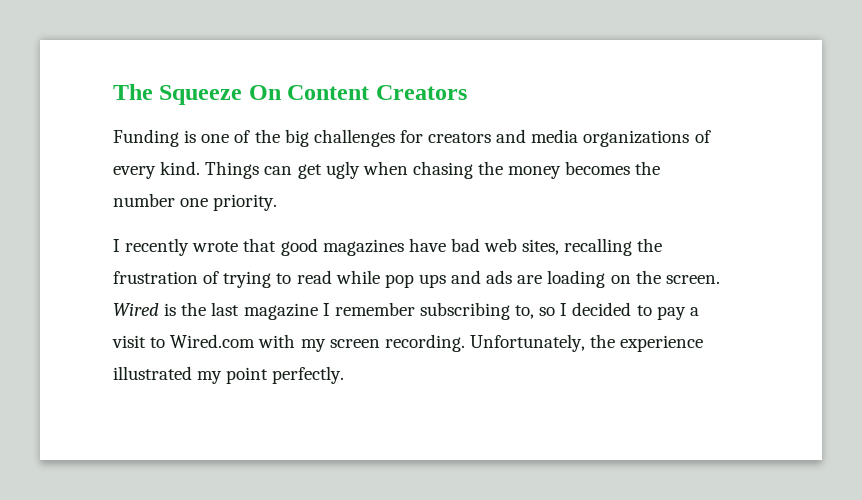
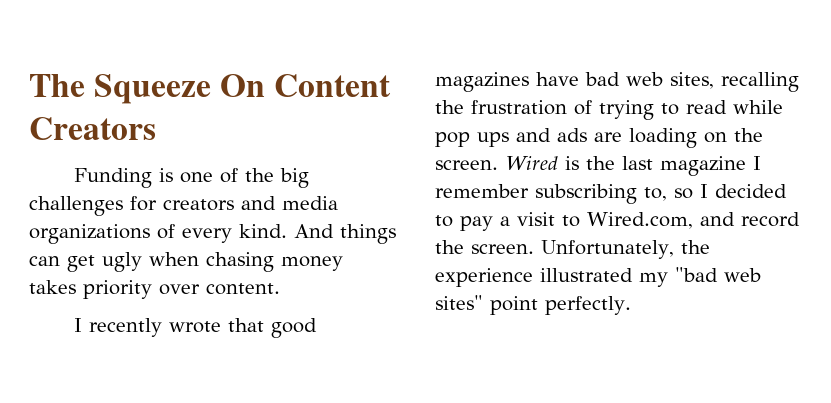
- Things can get ugly when chasing the money becomes the number one priority.
+ And things can get ugly when chasing money takes priority over content.
- Wired is the last magazine I remember subscribing to, so I decided to pay a visit to Wired.com with my screen recording.
+ Wired is the last magazine I remember subscribing to, so I decided to pay a visit to Wired.com, and record the screen.
- Unfortunately, the experience illustrated my point perfectly.
+ Unfortunately, the experience illustrated my "bad web sites" point perfectly.

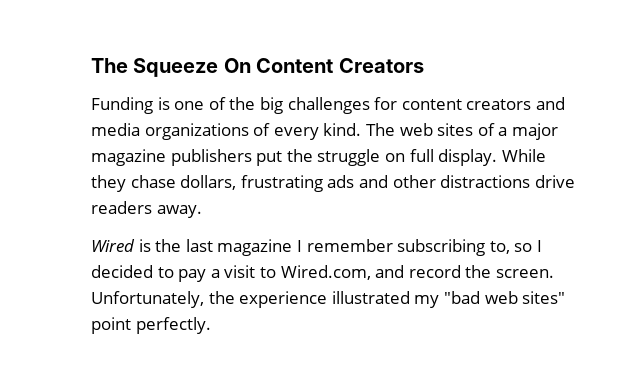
- Funding is one of the big challenges for creators and media organizations of every kind.
+ Funding is one of the big challenges for content creators and media organizations of every kind.
- And things can get ugly when chasing money takes priority over content.
- I recently wrote that good magazines have bad web sites, recalling the frustration of trying to read while pop ups and ads are loading on the screen. Wired is the last magazine I remember subscribing to, so I decided to pay a visit to Wired.com, and record the screen.
+ The web sites of a major magazine publishers put the struggle on full display. While they chase dollars, frustrating ads and other distractions drive readers away.
+ Wired is the last magazine I remember subscribing to, so I decided to pay a visit to Wired.com, and record the screen.

